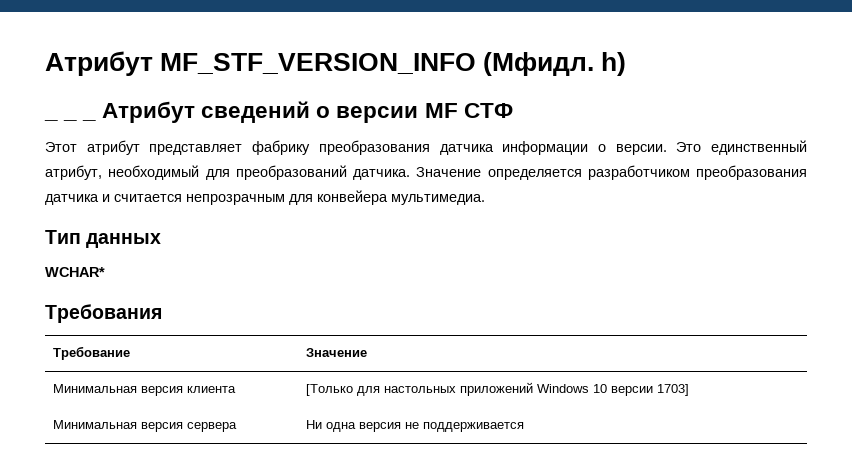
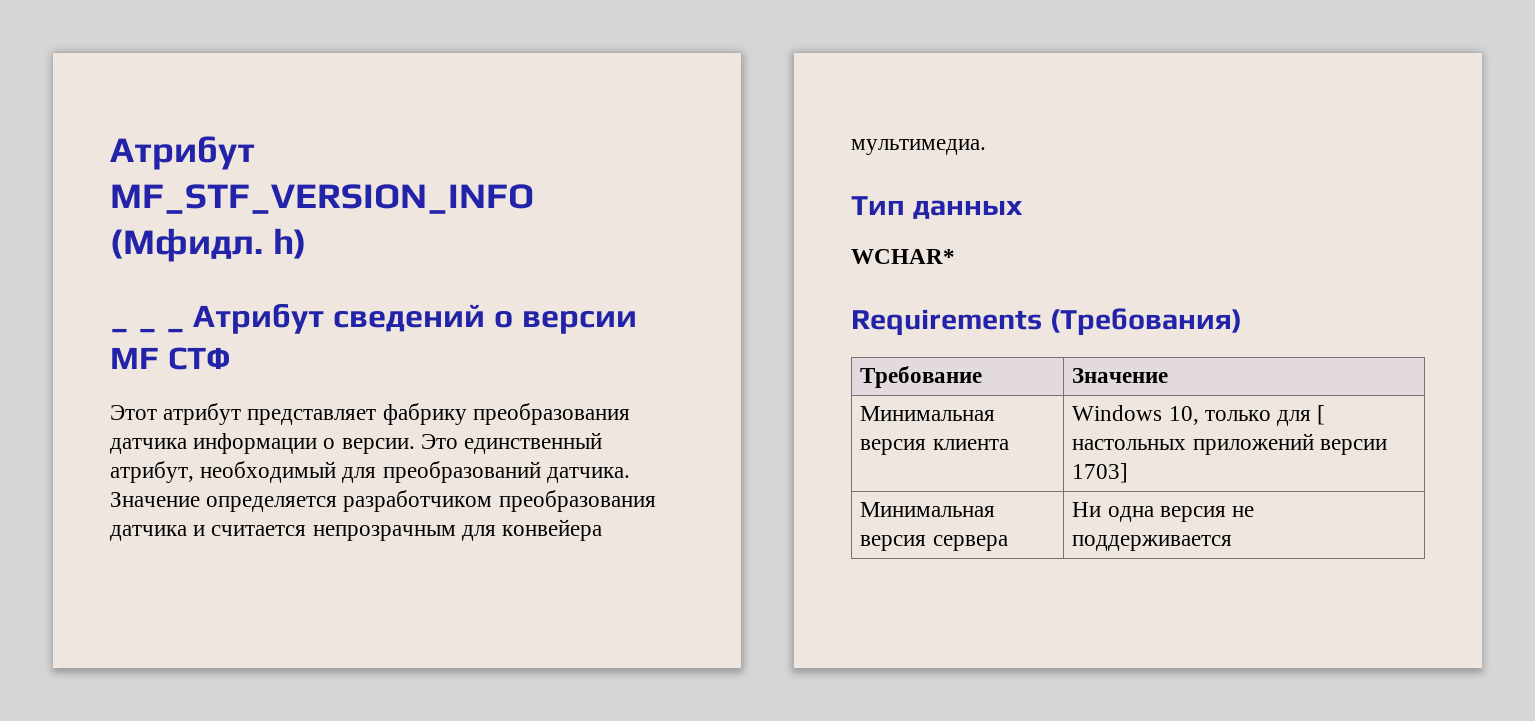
- Требования
+ Requirements (Требования)
- Минимальная версия клиента | [Только для настольных приложений Windows 10 версии 1703]
+ Минимальная версия клиента | Windows 10, только для [ настольных приложений версии 1703]

